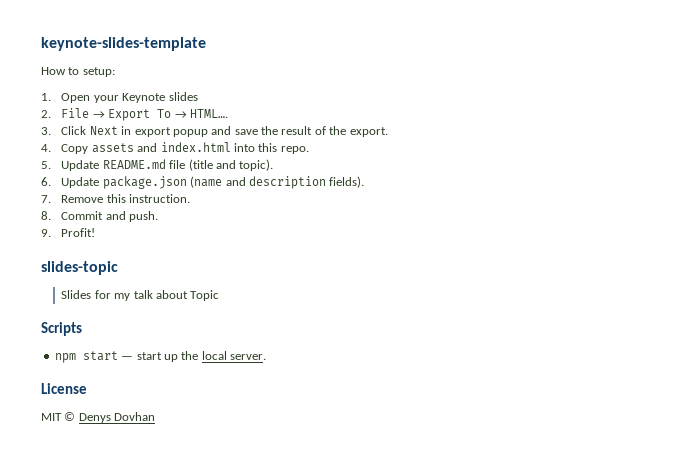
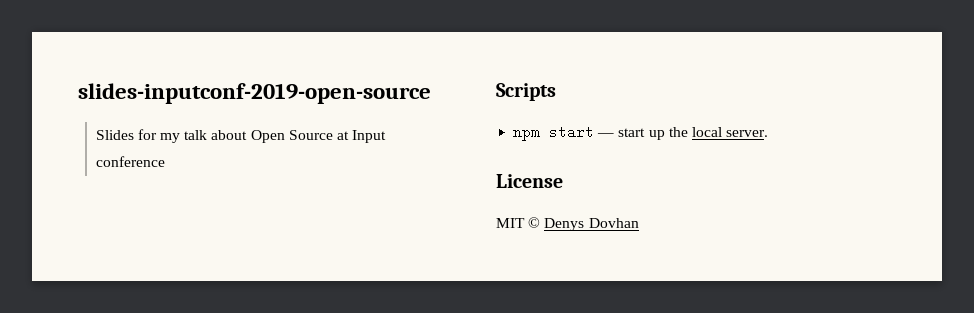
- keynote-slides-template
- How to setup:
- 1. Open your Keynote slides
- 2. File → Export To → HTML….
- 3. Click Next in export popup and save the result of the export.
- 4. Copy assets and index.html into this repo.
- 5. Update README.md file (title and topic).
- 6. Update package.json (name and description fields).
- 7. Remove this instruction.
- 8. Commit and push.
- 9. Profit!
- slides-topic
+ slides-inputconf-2019-open-source
- Slides for my talk about Topic
+ Slides for my talk about Open Source at Input conference

